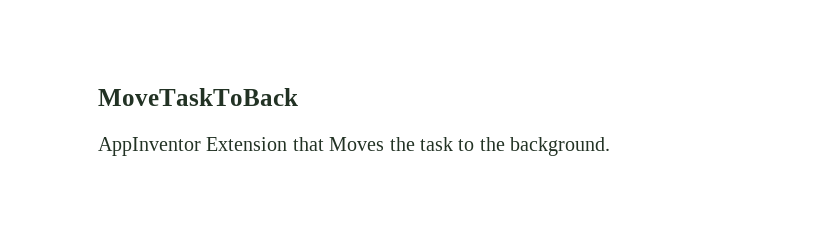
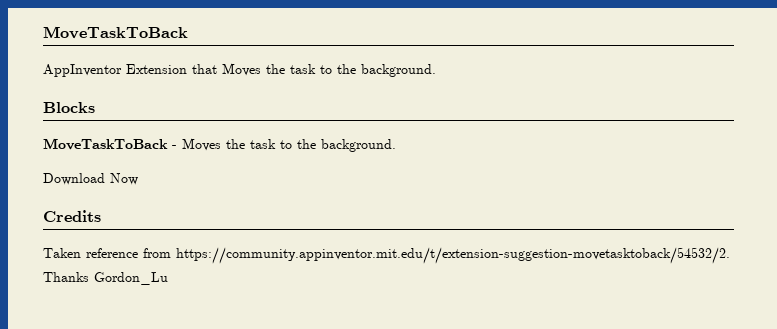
+ Blocks
+ MoveTaskToBack - Moves the task to the background.
+ Download Now
+ Credits
+ Taken reference from https://community.appinventor.mit.edu/t/extension-suggestion-movetasktoback/54532/2. Thanks Gordon_Lu

